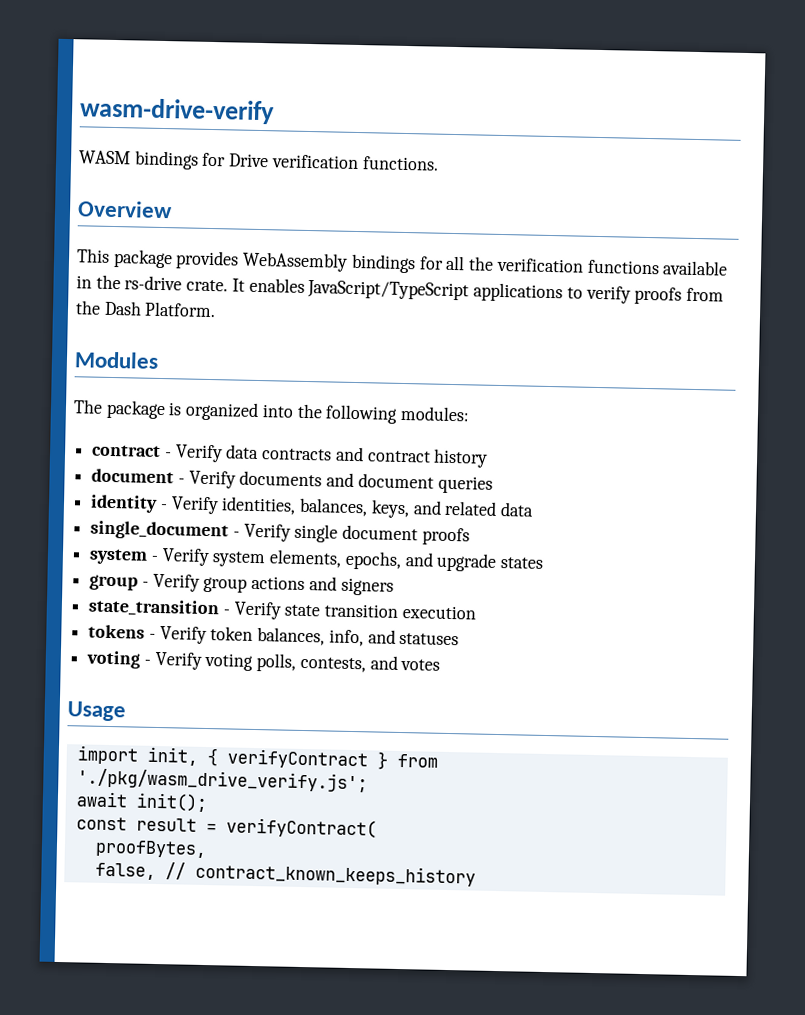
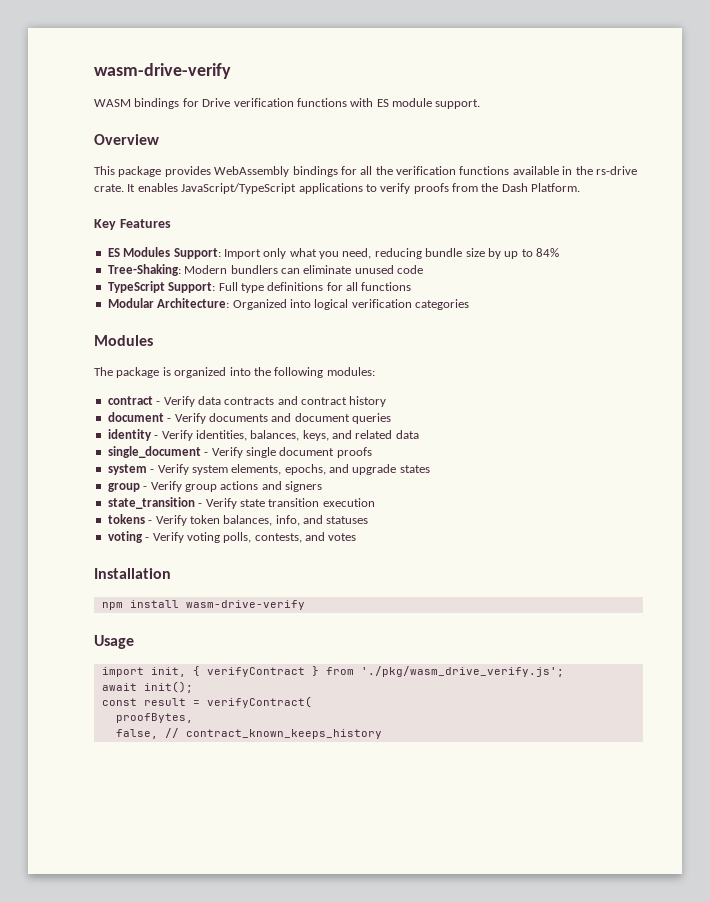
- WASM bindings for Drive verification functions.
+ WASM bindings for Drive verification functions with ES module support.
+ Key Features
+ ES Modules Support: Import only what you need, reducing bundle size by up to 84%
+ Tree-Shaking: Modern bundlers can eliminate unused code
+ TypeScript Support: Full type definitions for all functions
+ Modular Architecture: Organized into logical verification categories
+ Installation
+ npm install wasm-drive-verify

